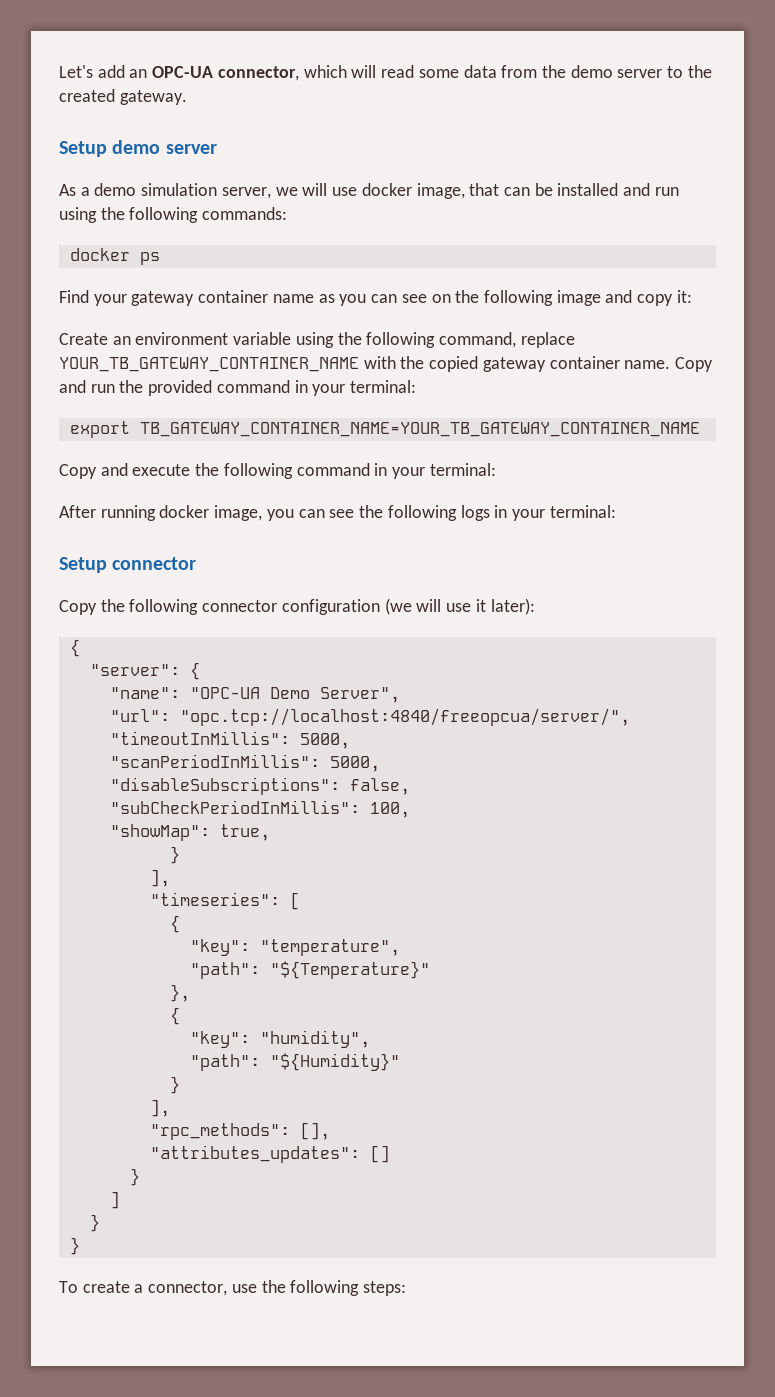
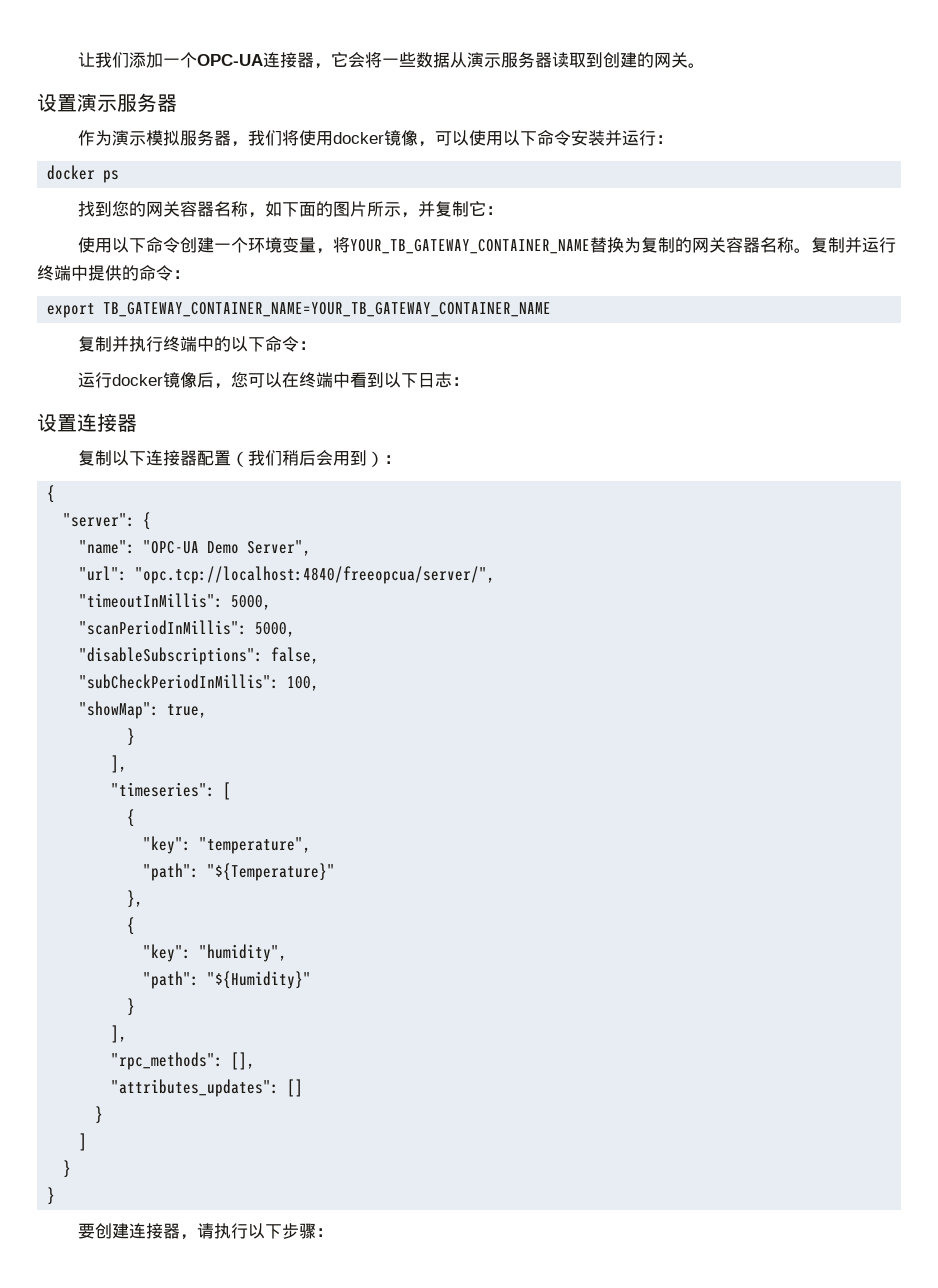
- Let's add an OPC-UA connector, which will read some data from the demo server to the created gateway.
- Setup demo server
- As a demo simulation server, we will use docker image, that can be installed and run using the following commands:
+ 让我们添加一个OPC-UA连接器，它会将一些数据从演示服务器读取到创建的网关。
+ 设置演示服务器
+ 作为演示模拟服务器，我们将使用docker镜像，可以使用以下命令安装并运行：
  docker ps
- Find your gateway container name as you can see on the following image and copy it:
- Create an environment variable using the following command, replace YOUR_TB_GATEWAY_CONTAINER_NAME with the copied gateway container name. Copy and run the provided command in your terminal:
+ 找到您的网关容器名称，如下面的图片所示，并复制它：
+ 使用以下命令创建一个环境变量，将YOUR_TB_GATEWAY_CONTAINER_NAME替换为复制的网关容器名称。复制并运行终端中提供的命令：
  export TB_GATEWAY_CONTAINER_NAME=YOUR_TB_GATEWAY_CONTAINER_NAME
- Copy and execute the following command in your terminal:
- After running docker image, you can see the following logs in your terminal:
- Setup connector
- Copy the following connector configuration (we will use it later):
+ 复制并执行终端中的以下命令：
+ 运行docker镜像后，您可以在终端中看到以下日志：
+ 设置连接器
+ 复制以下连接器配置（我们稍后会用到）：
- To create a connector, use the following steps:
+ 要创建连接器，请执行以下步骤：

